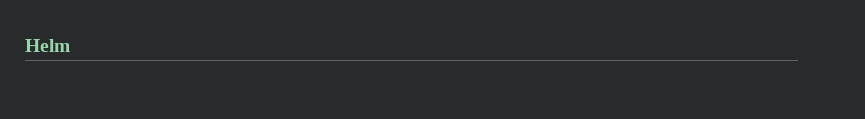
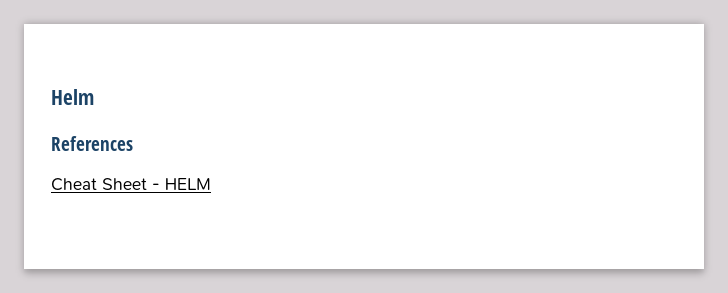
+ References
+ Cheat Sheet - HELM

